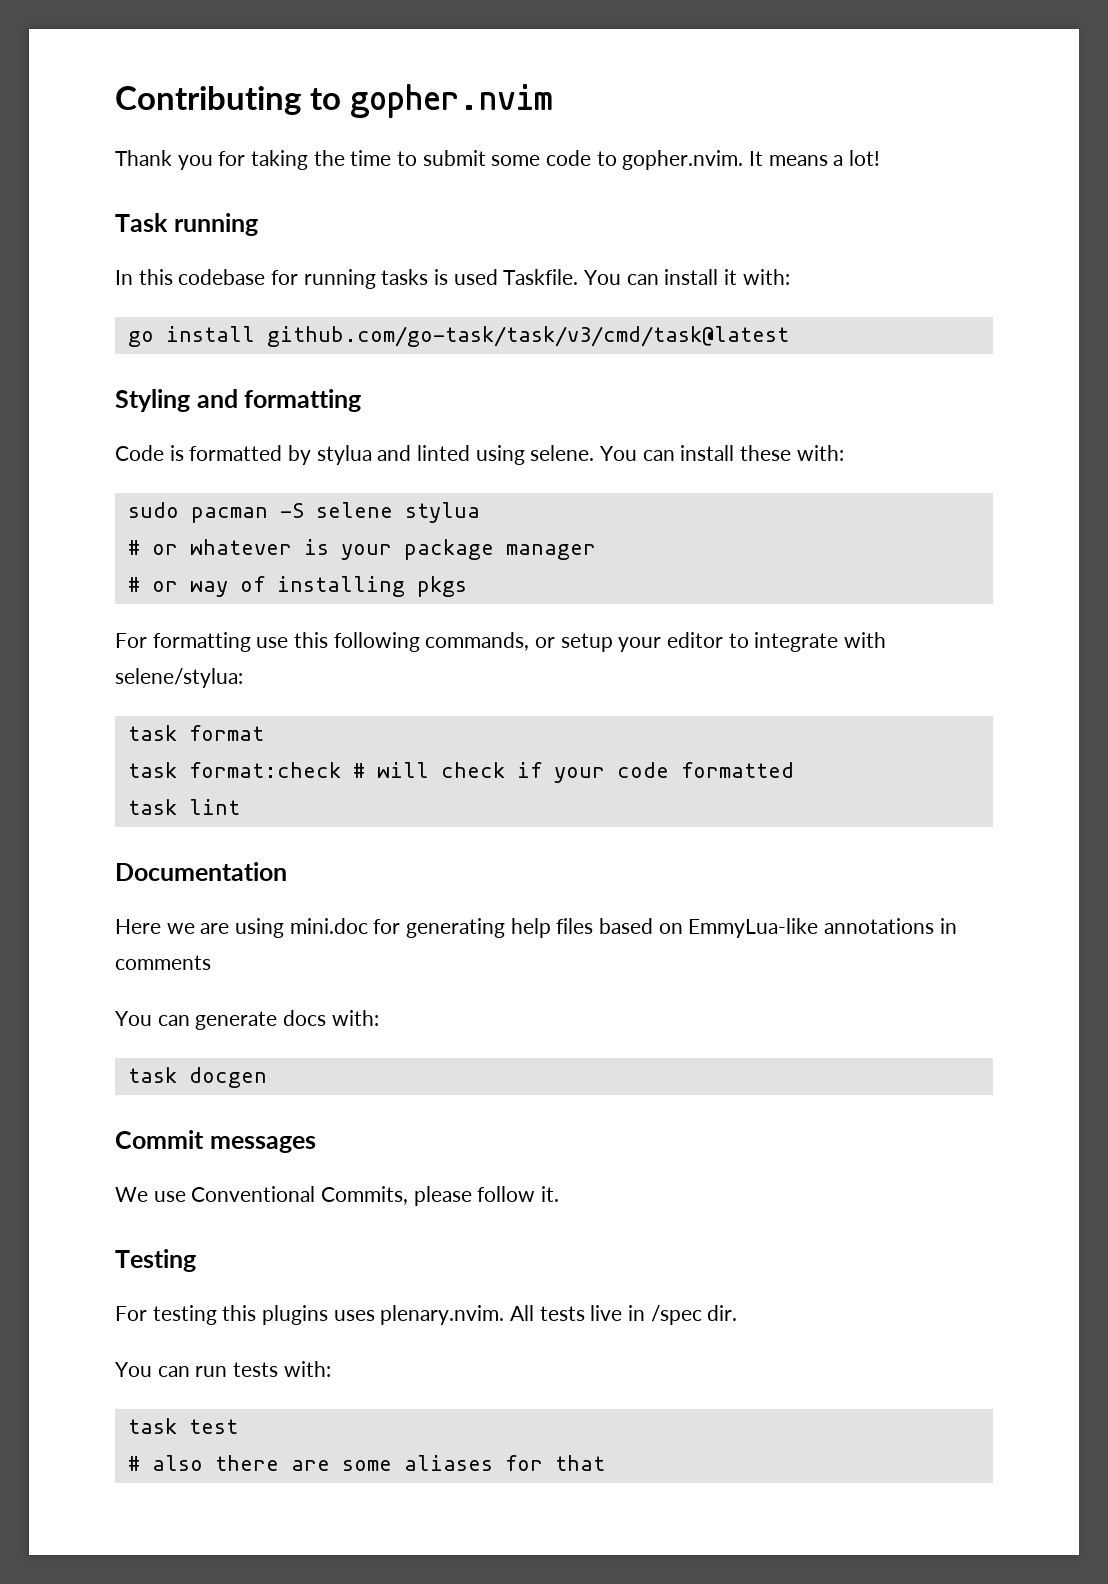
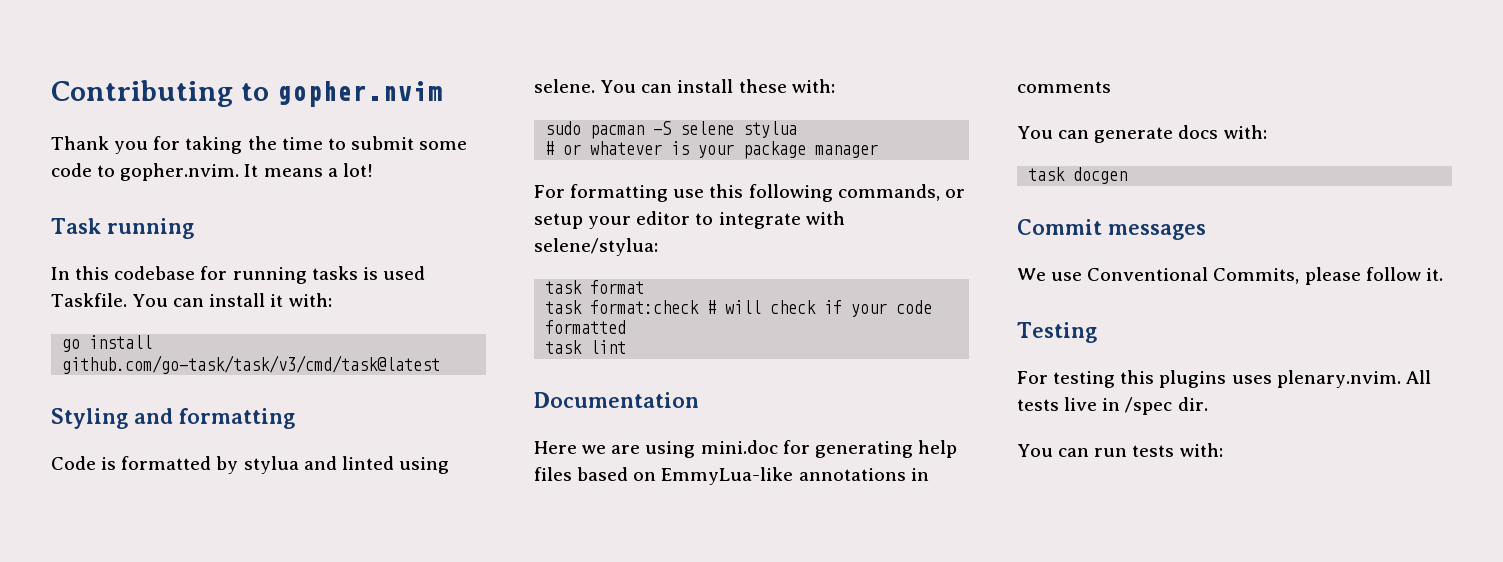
- # or way of installing pkgs
- task test
- # also there are some aliases for that

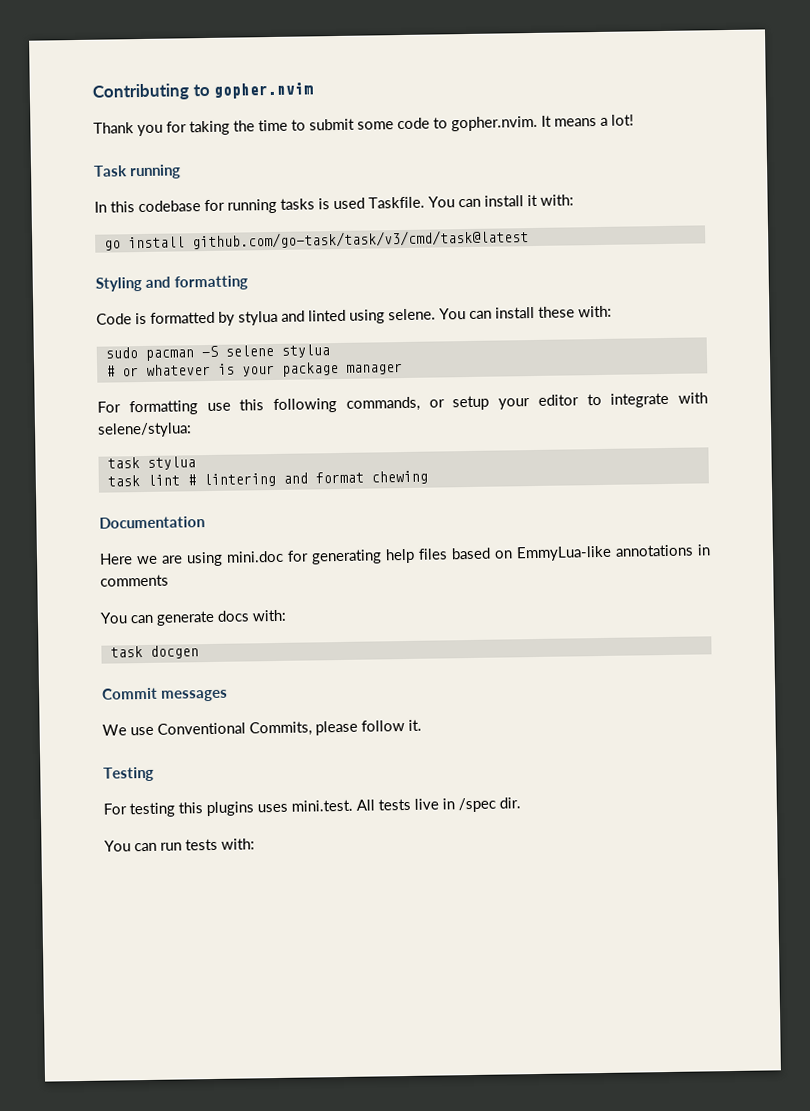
- task format
- task format:check # will check if your code formatted
- task lint
+ task stylua
+ task lint # lintering and format chewing
- For testing this plugins uses plenary.nvim. All tests live in /spec dir.
+ For testing this plugins uses mini.test. All tests live in /spec dir.

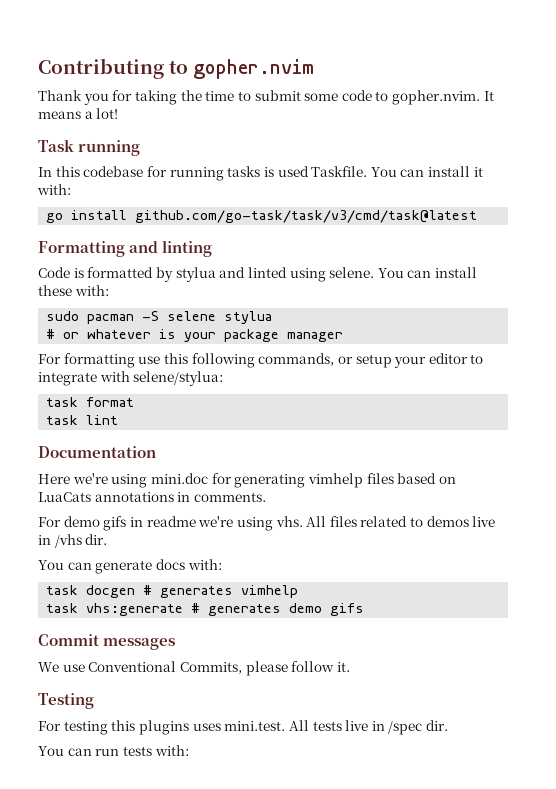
- Styling and formatting
+ Formatting and linting
- task stylua
+ task format
- task lint # lintering and format chewing
+ task lint
- Here we are using mini.doc for generating help files based on EmmyLua-like annotations in comments
+ Here we're using mini.doc for generating vimhelp files based on LuaCats annotations in comments.
+ For demo gifs in readme we're using vhs. All files related to demos live in /vhs dir.
- task docgen
+ task docgen # generates vimhelp
+ task vhs:generate # generates demo gifs

